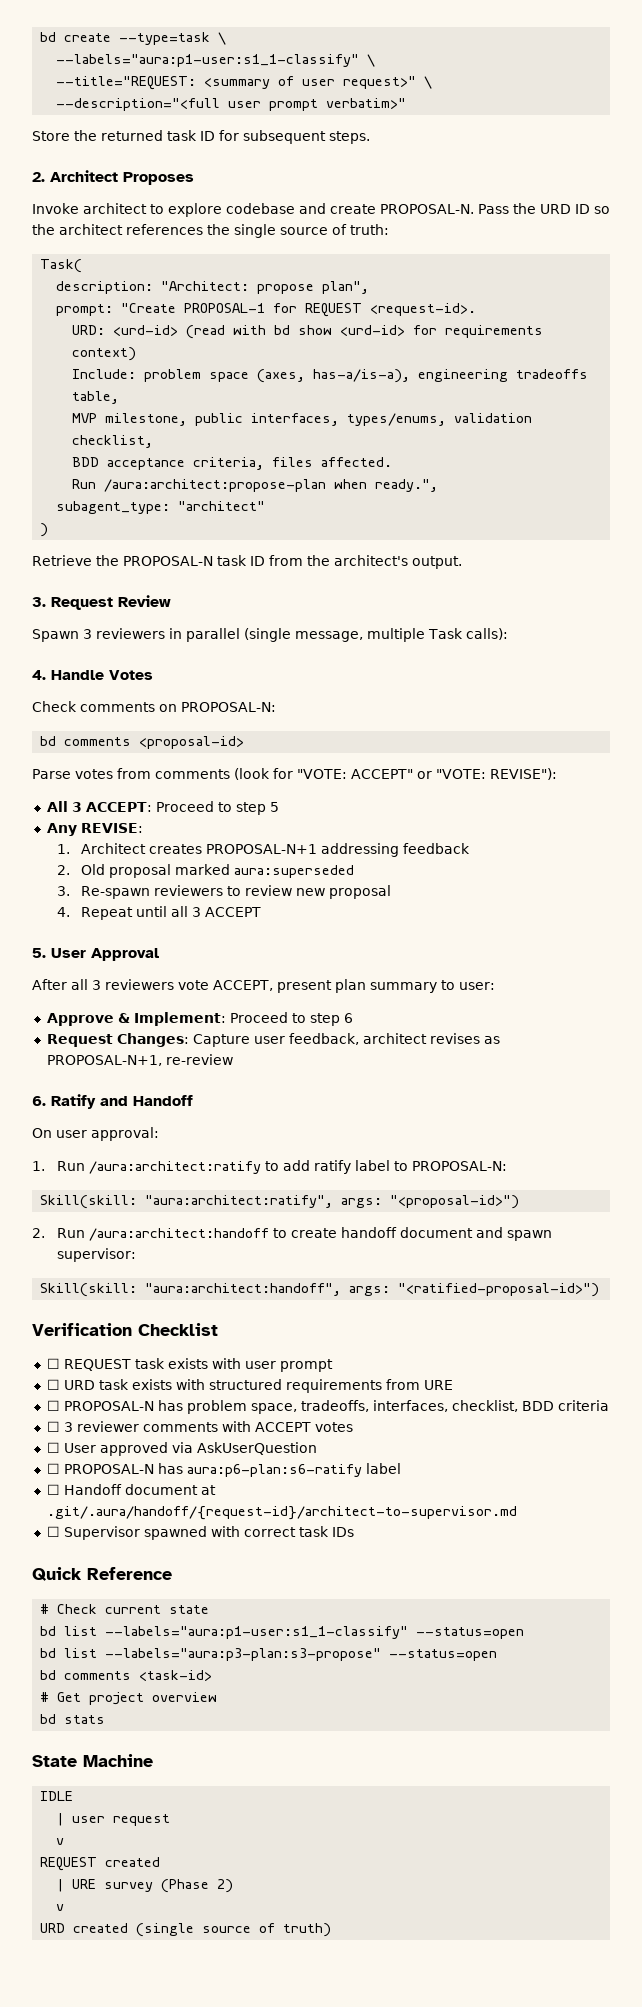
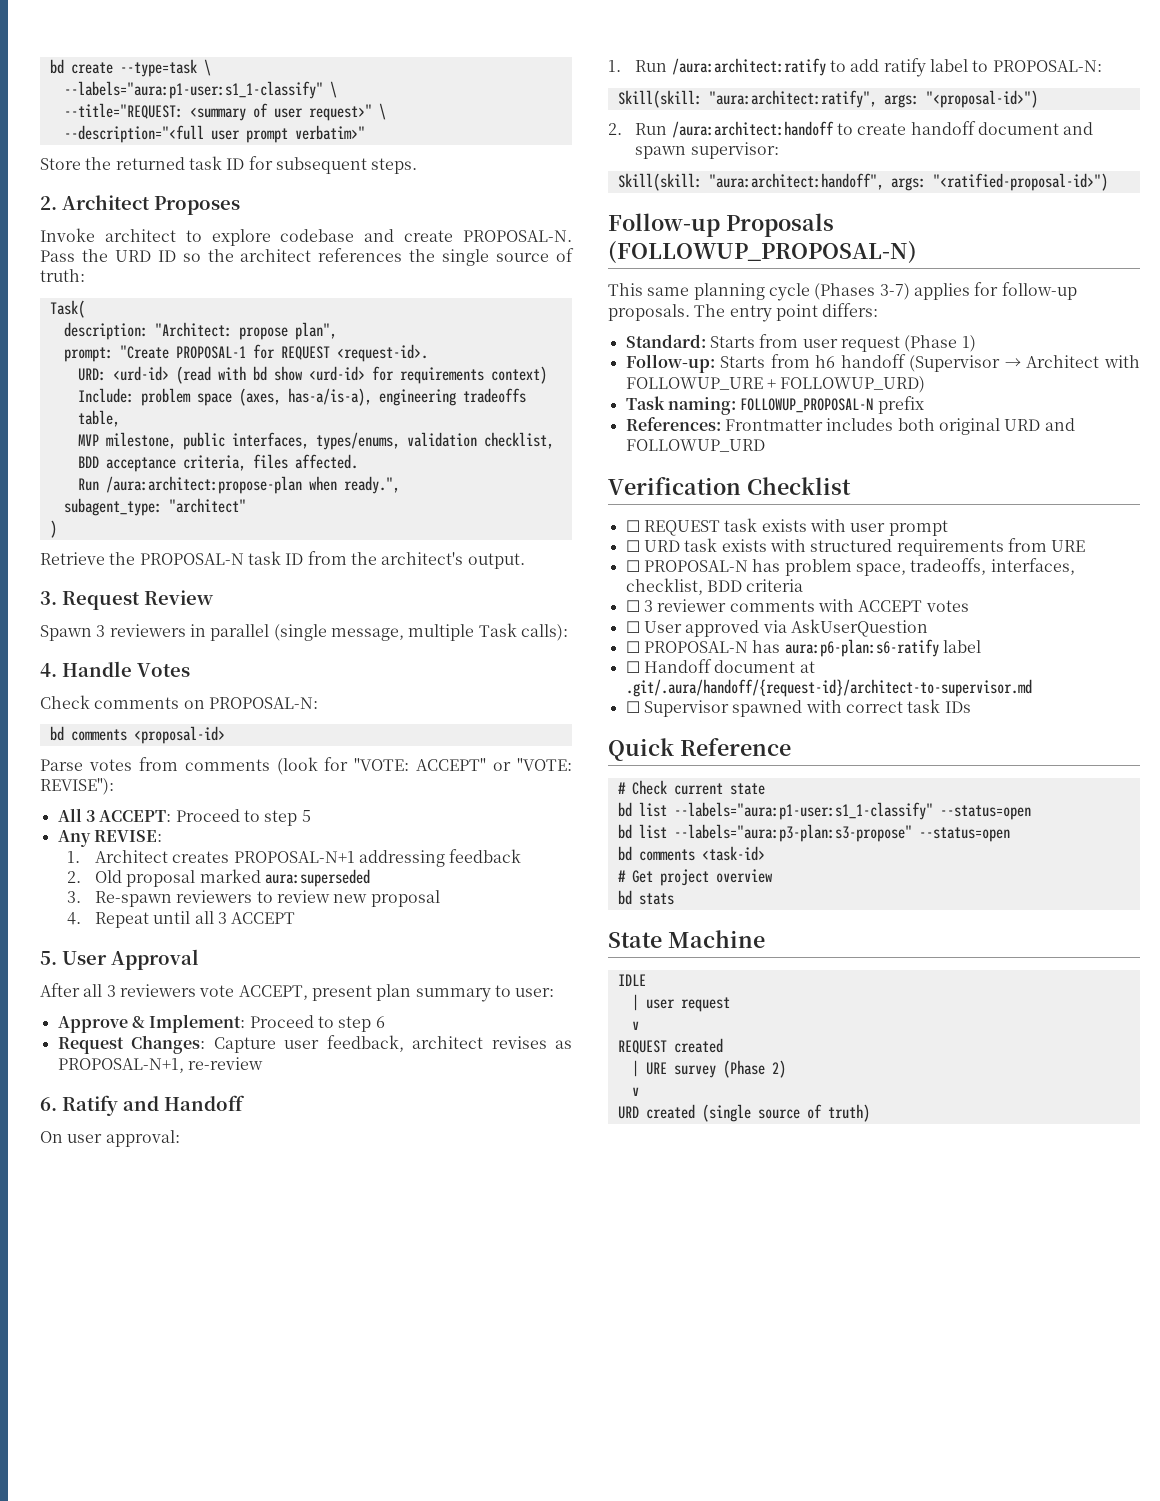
+ Follow-up Proposals (FOLLOWUP_PROPOSAL-N)
+ This same planning cycle (Phases 3-7) applies for follow-up proposals. The entry point differs:
+ Standard: Starts from user request (Phase 1)
+ Follow-up: Starts from h6 handoff (Supervisor → Architect with FOLLOWUP_URE + FOLLOWUP_URD)
+ Task naming: FOLLOWUP_PROPOSAL-N prefix
+ References: Frontmatter includes both original URD and FOLLOWUP_URD

